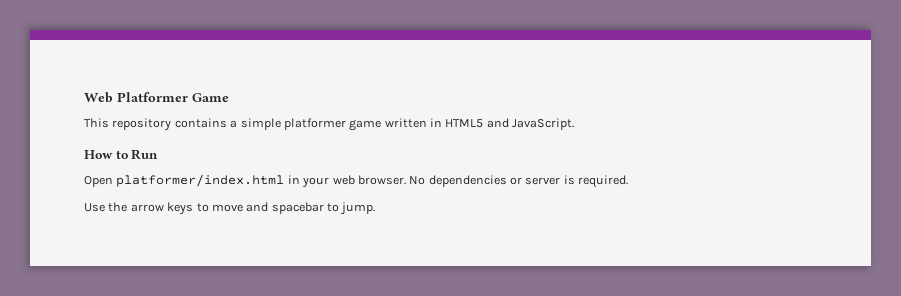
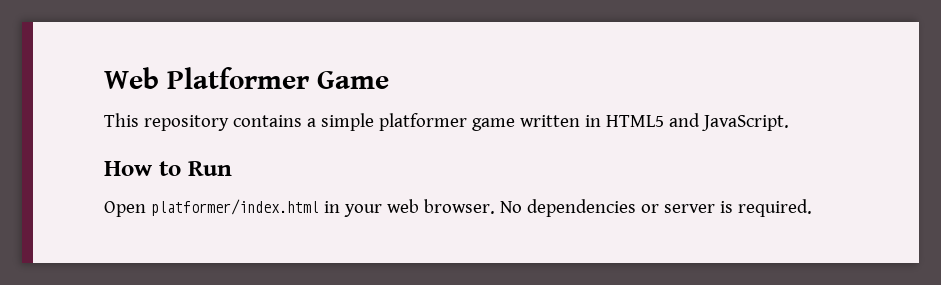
- Use the arrow keys to move and spacebar to jump.

